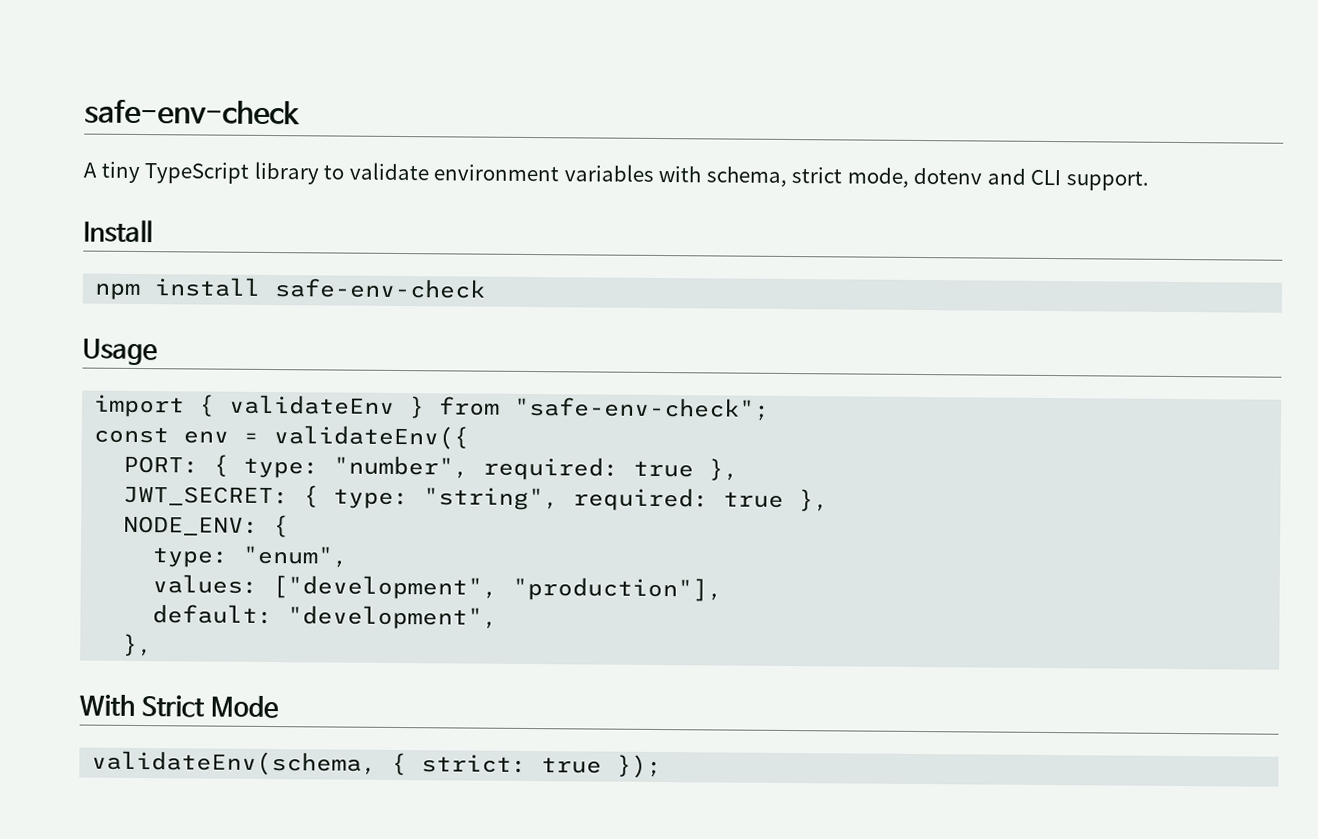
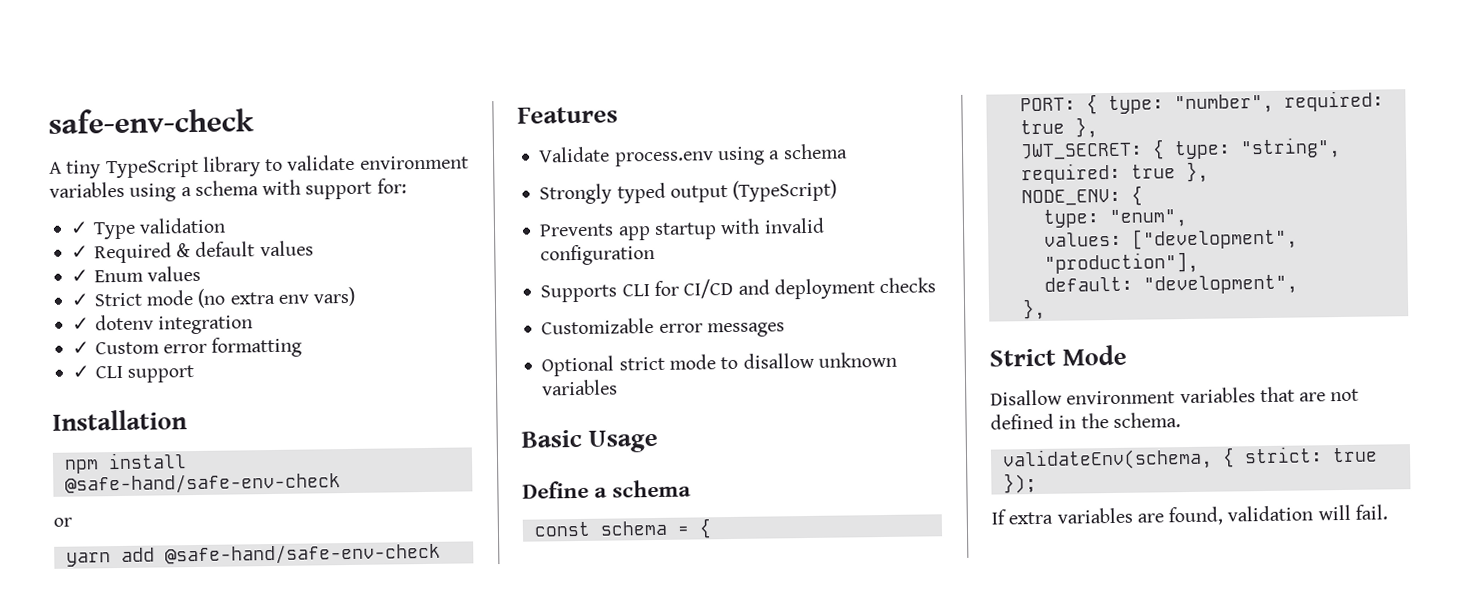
- A tiny TypeScript library to validate environment variables with schema, strict mode, dotenv and CLI support.
- Install
- npm install safe-env-check
- Usage
- import { validateEnv } from "safe-env-check";
- const env = validateEnv({
+ A tiny TypeScript library to validate environment variables using a schema with support for:
+ ✓ Type validation
+ ✓ Required & default values
+ ✓ Enum values
+ ✓ Strict mode (no extra env vars)
+ ✓ dotenv integration
+ ✓ Custom error formatting
+ ✓ CLI support
+ Installation
+ npm install @safe-hand/safe-env-check
+ or
+ yarn add @safe-hand/safe-env-check
+ Features
+ Validate process.env using a schema
+ Strongly typed output (TypeScript)
+ Prevents app startup with invalid configuration
+ Supports CLI for CI/CD and deployment checks
+ Customizable error messages
+ Optional strict mode to disallow unknown variables
+ Basic Usage
+ Define a schema
+ const schema = {
- With Strict Mode
+ Strict Mode
+ Disallow environment variables that are not defined in the schema.
+ If extra variables are found, validation will fail.

